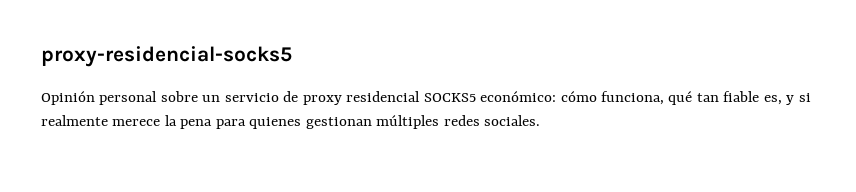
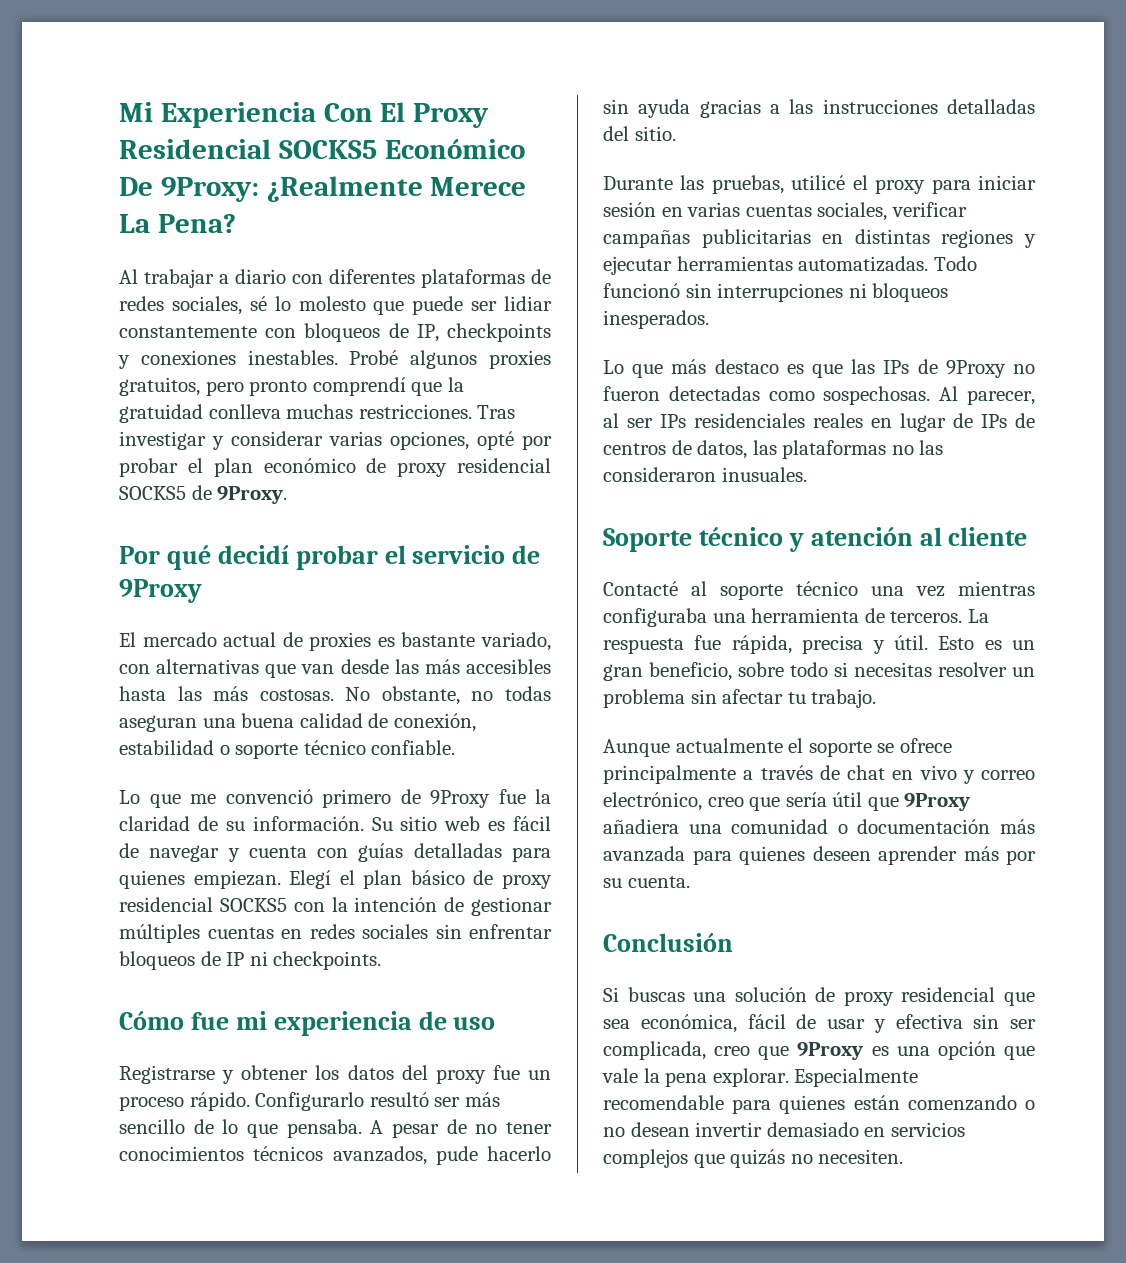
- proxy-residencial-socks5
- Opinión personal sobre un servicio de proxy residencial SOCKS5 económico: cómo funciona, qué tan fiable es, y si realmente merece la pena para quienes gestionan múltiples redes sociales.
+ Mi Experiencia Con El Proxy Residencial SOCKS5 Económico De 9Proxy: ¿Realmente Merece La Pena?
+ Al trabajar a diario con diferentes plataformas de redes sociales, sé lo molesto que puede ser lidiar constantemente con bloqueos de IP, checkpoints y conexiones inestables. Probé algunos proxies gratuitos, pero pronto comprendí que la gratuidad conlleva muchas restricciones. Tras investigar y considerar varias opciones, opté por probar el plan económico de proxy residencial SOCKS5 de 9Proxy.
+ Por qué decidí probar el servicio de 9Proxy
+ El mercado actual de proxies es bastante variado, con alternativas que van desde las más accesibles hasta las más costosas. No obstante, no todas aseguran una buena calidad de conexión, estabilidad o soporte técnico confiable.
+ Lo que me convenció primero de 9Proxy fue la claridad de su información. Su sitio web es fácil de navegar y cuenta con guías detalladas para quienes empiezan. Elegí el plan básico de proxy residencial SOCKS5 con la intención de gestionar múltiples cuentas en redes sociales sin enfrentar bloqueos de IP ni checkpoints.
+ Cómo fue mi experiencia de uso
+ Registrarse y obtener los datos del proxy fue un proceso rápido. Configurarlo resultó ser más sencillo de lo que pensaba. A pesar de no tener conocimientos técnicos avanzados, pude hacerlo sin ayuda gracias a las instrucciones detalladas del sitio.
+ Durante las pruebas, utilicé el proxy para iniciar sesión en varias cuentas sociales, verificar campañas publicitarias en distintas regiones y ejecutar herramientas automatizadas. Todo funcionó sin interrupciones ni bloqueos inesperados.
+ Lo que más destaco es que las IPs de 9Proxy no fueron detectadas como sospechosas. Al parecer, al ser IPs residenciales reales en lugar de IPs de centros de datos, las plataformas no las consideraron inusuales.
+ Soporte técnico y atención al cliente
+ Contacté al soporte técnico una vez mientras configuraba una herramienta de terceros. La respuesta fue rápida, precisa y útil. Esto es un gran beneficio, sobre todo si necesitas resolver un problema sin afectar tu trabajo.
+ Aunque actualmente el soporte se ofrece principalmente a través de chat en vivo y correo electrónico, creo que sería útil que 9Proxy añadiera una comunidad o documentación más avanzada para quienes deseen aprender más por su cuenta.
+ Conclusión
+ Si buscas una solución de proxy residencial que sea económica, fácil de usar y efectiva sin ser complicada, creo que 9Proxy es una opción que vale la pena explorar. Especialmente recomendable para quienes están comenzando o no desean invertir demasiado en servicios complejos que quizás no necesiten.

